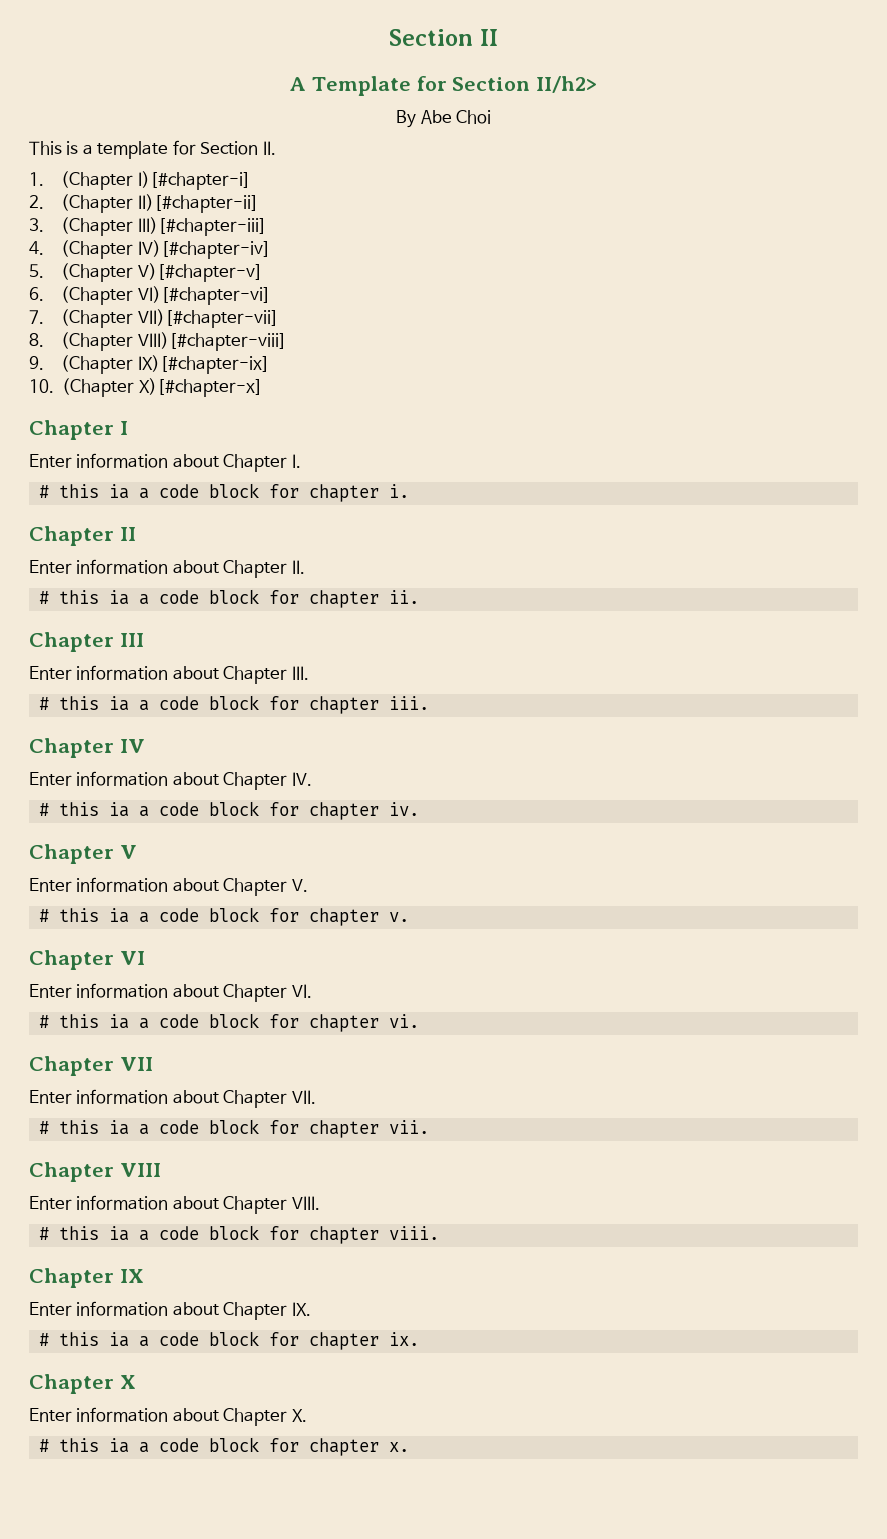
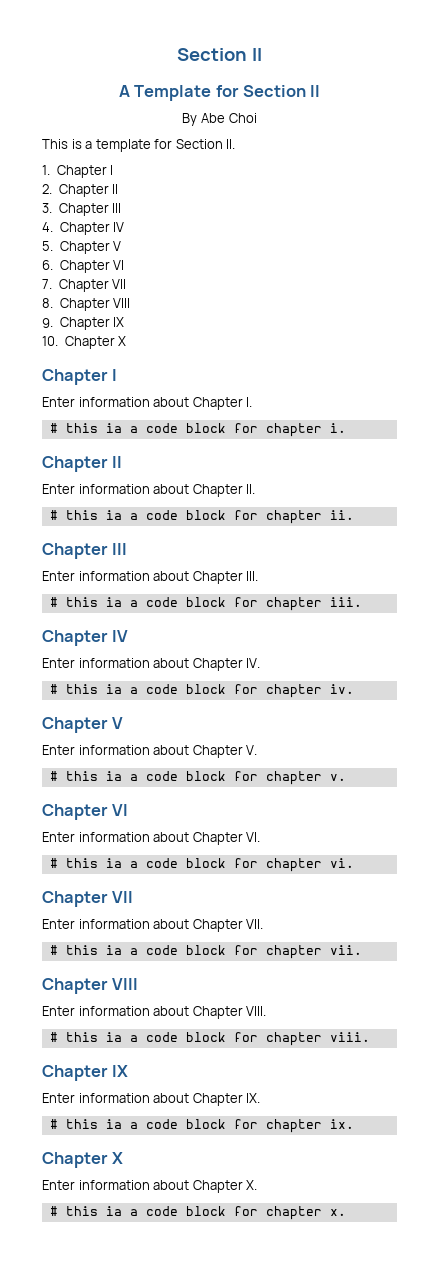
- A Template for Section II/h2>
+ A Template for Section II
- 1. (Chapter I)[#chapter-i]
+ 1. Chapter I
- 2. (Chapter II)[#chapter-ii]
+ 2. Chapter II
- 3. (Chapter III)[#chapter-iii]
+ 3. Chapter III
- 4. (Chapter IV)[#chapter-iv]
+ 4. Chapter IV
- 5. (Chapter V)[#chapter-v]
+ 5. Chapter V
- 6. (Chapter VI)[#chapter-vi]
+ 6. Chapter VI
- 7. (Chapter VII)[#chapter-vii]
+ 7. Chapter VII
- 8. (Chapter VIII)[#chapter-viii]
+ 8. Chapter VIII
- 9. (Chapter IX)[#chapter-ix]
+ 9. Chapter IX
- 10. (Chapter X)[#chapter-x]
+ 10. Chapter X

